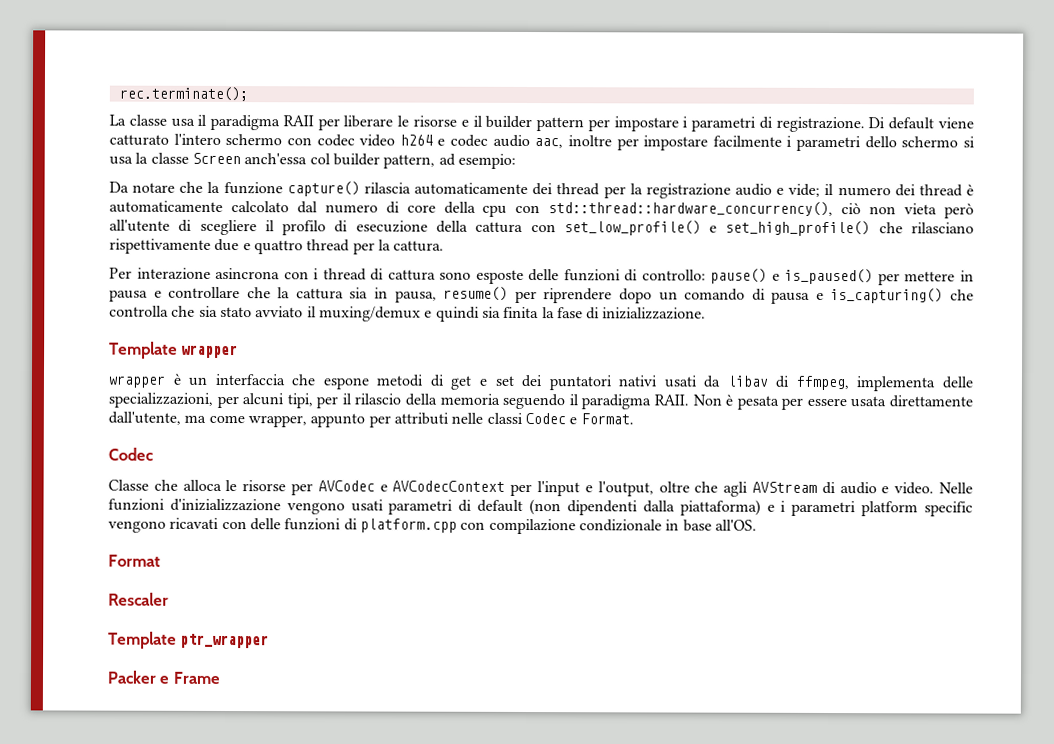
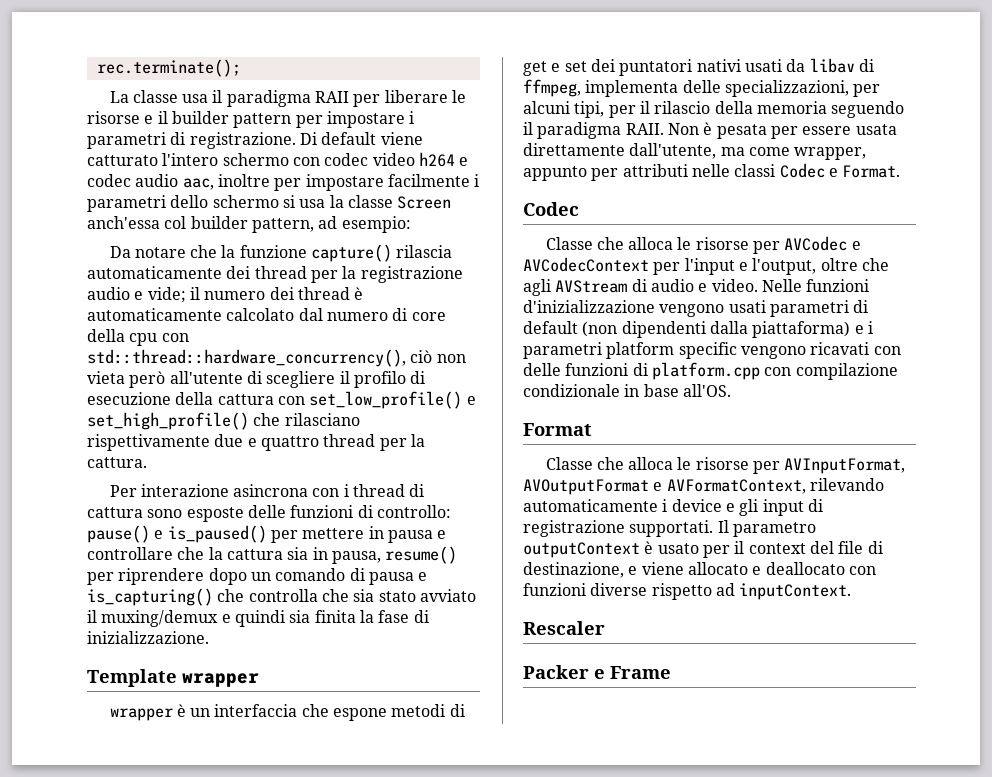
+ Classe che alloca le risorse per AVInputFormat, AVOutputFormat e AVFormatContext, rilevando automaticamente i device e gli input di registrazione supportati. Il parametro outputContext è usato per il context del file di destinazione, e viene allocato e deallocato con funzioni diverse rispetto ad inputContext.
- Template ptr_wrapper

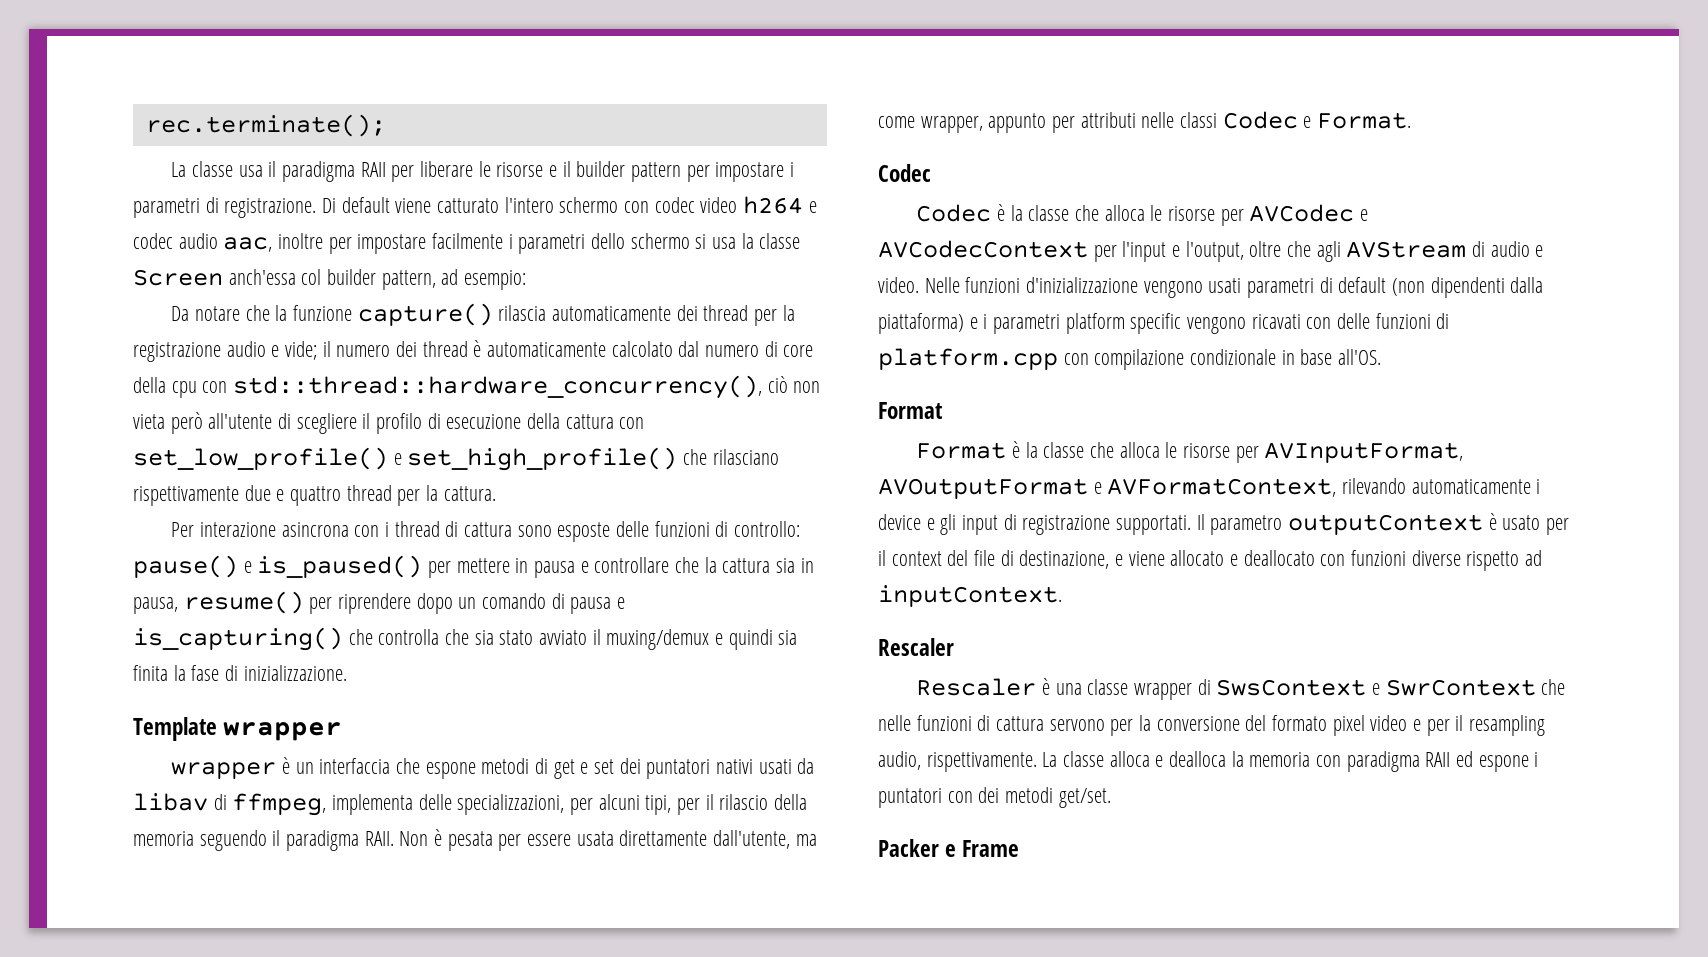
- Classe che alloca le risorse per AVCodec e AVCodecContext per l'input e l'output, oltre che agli AVStream di audio e video.
+ Codec è la classe che alloca le risorse per AVCodec e AVCodecContext per l'input e l'output, oltre che agli AVStream di audio e video.
- Classe che alloca le risorse per AVInputFormat, AVOutputFormat e AVFormatContext, rilevando automaticamente i device e gli input di registrazione supportati.
+ Format è la classe che alloca le risorse per AVInputFormat, AVOutputFormat e AVFormatContext, rilevando automaticamente i device e gli input di registrazione supportati.
+ Rescaler è una classe wrapper di SwsContext e SwrContext che nelle funzioni di cattura servono per la conversione del formato pixel video e per il resampling audio, rispettivamente. La classe alloca e dealloca la memoria con paradigma RAII ed espone i puntatori con dei metodi get/set.

